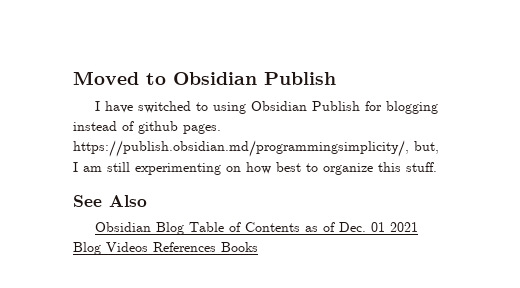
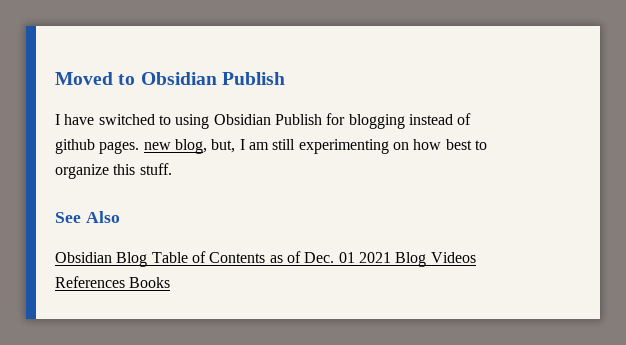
- I have switched to using Obsidian Publish for blogging instead of github pages. https://publish.obsidian.md/programmingsimplicity/, but, I am still experimenting on how best to organize this stuff.
+ I have switched to using Obsidian Publish for blogging instead of github pages. new blog, but, I am still experimenting on how best to organize this stuff.

